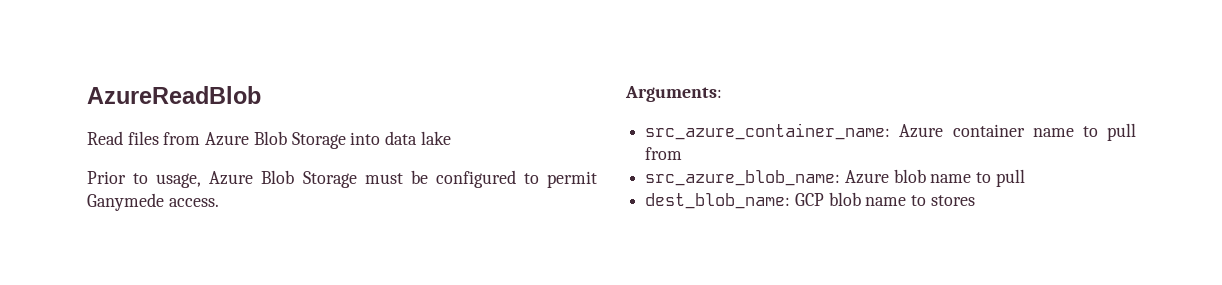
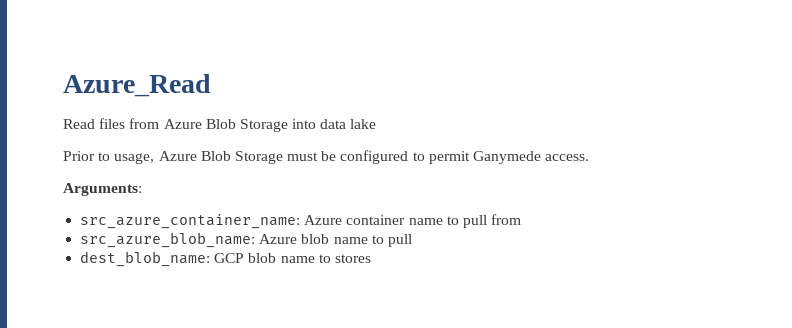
- AzureReadBlob
+ Azure_Read

